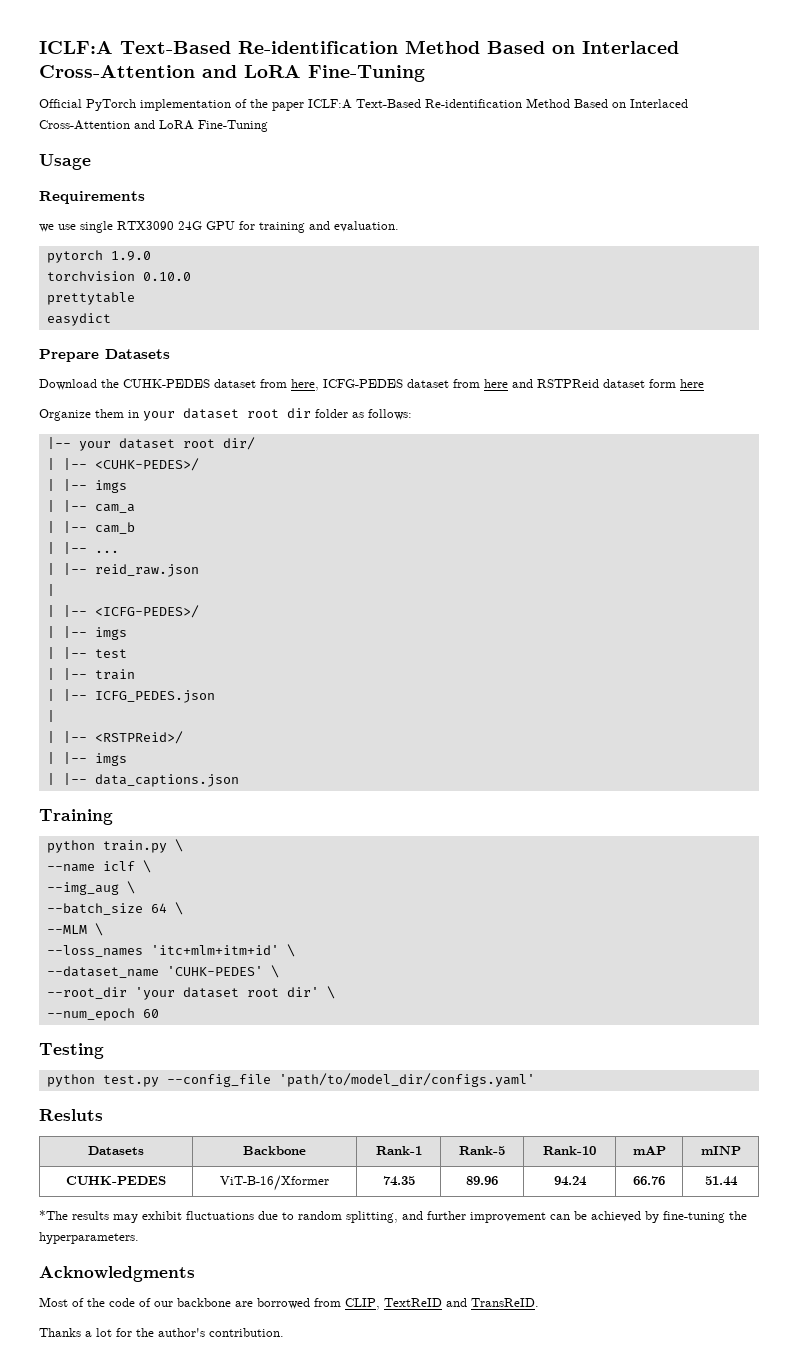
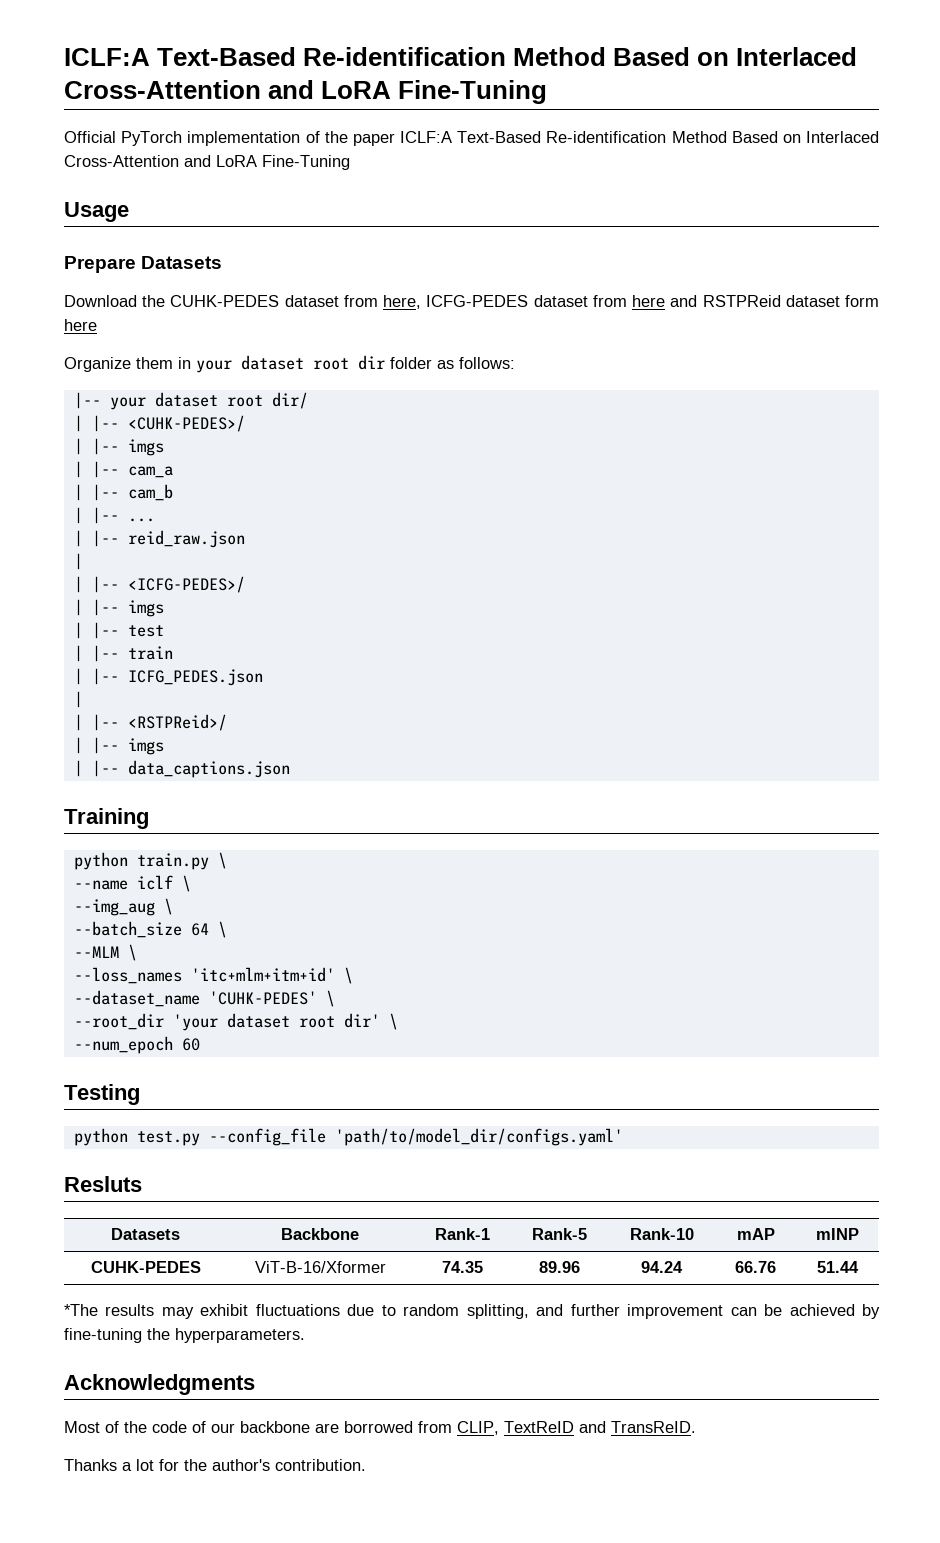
- Requirements
- we use single RTX3090 24G GPU for training and evaluation.
- pytorch 1.9.0
- torchvision 0.10.0
- prettytable
- easydict

